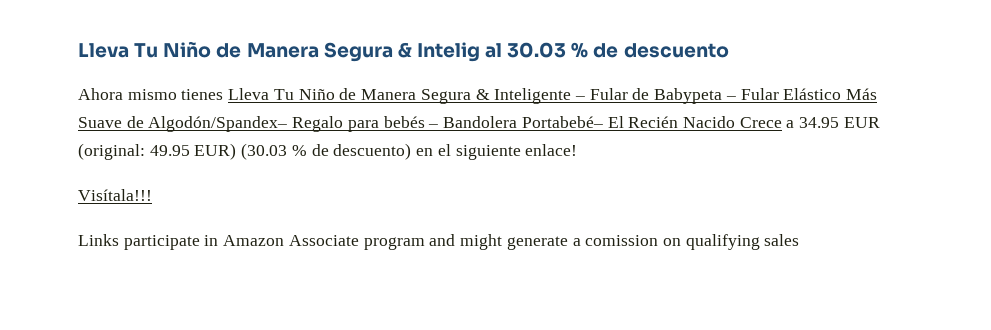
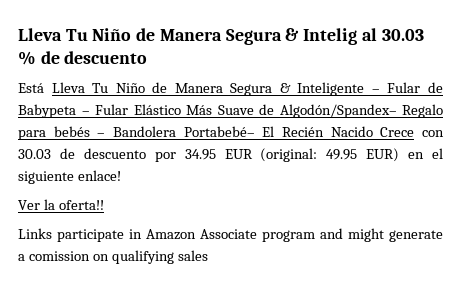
- Ahora mismo tienes Lleva Tu Niño de Manera Segura & Inteligente – Fular de Babypeta – Fular Elástico Más Suave de Algodón/Spandex– Regalo para bebés – Bandolera Portabebé– El Recién Nacido Crece a 34.95 EUR (original: 49.95 EUR) (30.03 % de descuento) en el siguiente enlace!
+ Está Lleva Tu Niño de Manera Segura & Inteligente – Fular de Babypeta – Fular Elástico Más Suave de Algodón/Spandex– Regalo para bebés – Bandolera Portabebé– El Recién Nacido Crece con 30.03 de descuento por 34.95 EUR (original: 49.95 EUR) en el siguiente enlace!
- Visítala!!!
+ Ver la oferta!!

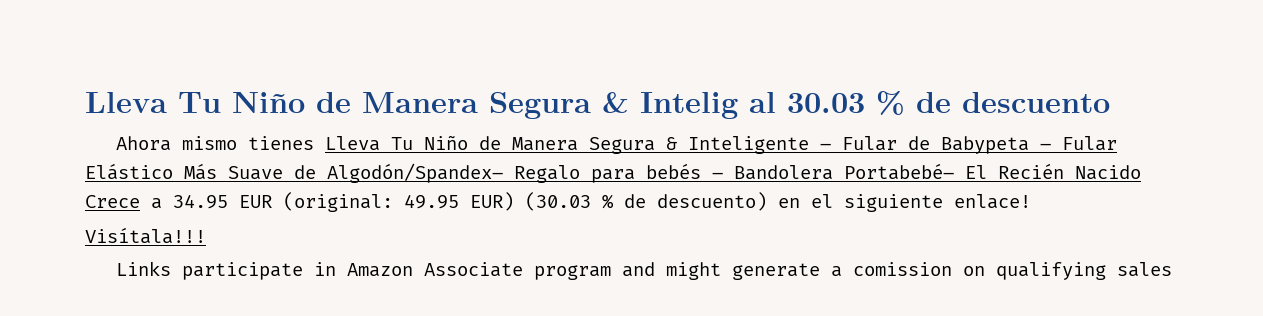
- Está Lleva Tu Niño de Manera Segura & Inteligente – Fular de Babypeta – Fular Elástico Más Suave de Algodón/Spandex– Regalo para bebés – Bandolera Portabebé– El Recién Nacido Crece con 30.03 de descuento por 34.95 EUR (original: 49.95 EUR) en el siguiente enlace!
+ Ahora mismo tienes Lleva Tu Niño de Manera Segura & Inteligente – Fular de Babypeta – Fular Elástico Más Suave de Algodón/Spandex– Regalo para bebés – Bandolera Portabebé– El Recién Nacido Crece a 34.95 EUR (original: 49.95 EUR) (30.03 % de descuento) en el siguiente enlace!
- Ver la oferta!!
+ Visítala!!!

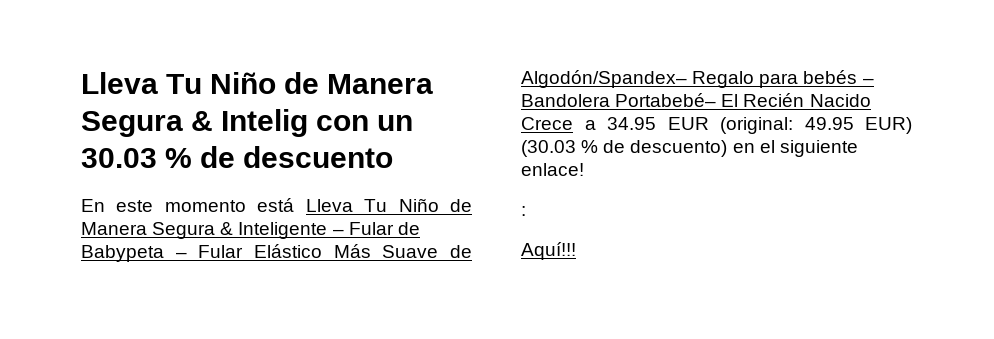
- Lleva Tu Niño de Manera Segura & Intelig al 30.03 % de descuento
+ Lleva Tu Niño de Manera Segura & Intelig con un 30.03 % de descuento
- Ahora mismo tienes Lleva Tu Niño de Manera Segura & Inteligente – Fular de Babypeta – Fular Elástico Más Suave de Algodón/Spandex– Regalo para bebés – Bandolera Portabebé– El Recién Nacido Crece a 34.95 EUR (original: 49.95 EUR) (30.03 % de descuento) en el siguiente enlace!
+ En este momento está Lleva Tu Niño de Manera Segura & Inteligente – Fular de Babypeta – Fular Elástico Más Suave de Algodón/Spandex– Regalo para bebés – Bandolera Portabebé– El Recién Nacido Crece a 34.95 EUR (original: 49.95 EUR) (30.03 % de descuento) en el siguiente enlace!
- Visítala!!!
- Links participate in Amazon Associate program and might generate a comission on qualifying sales
+ :
+ Aquí!!!

